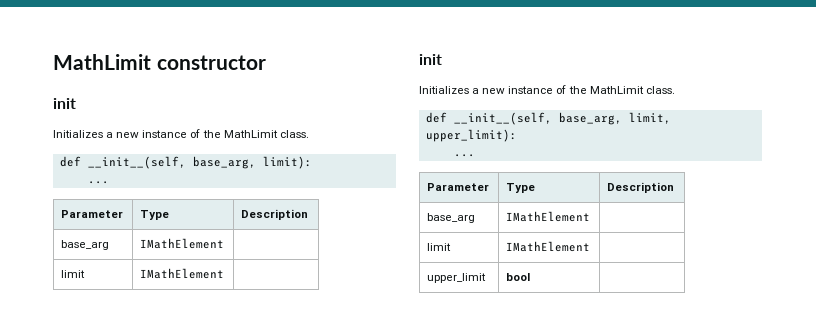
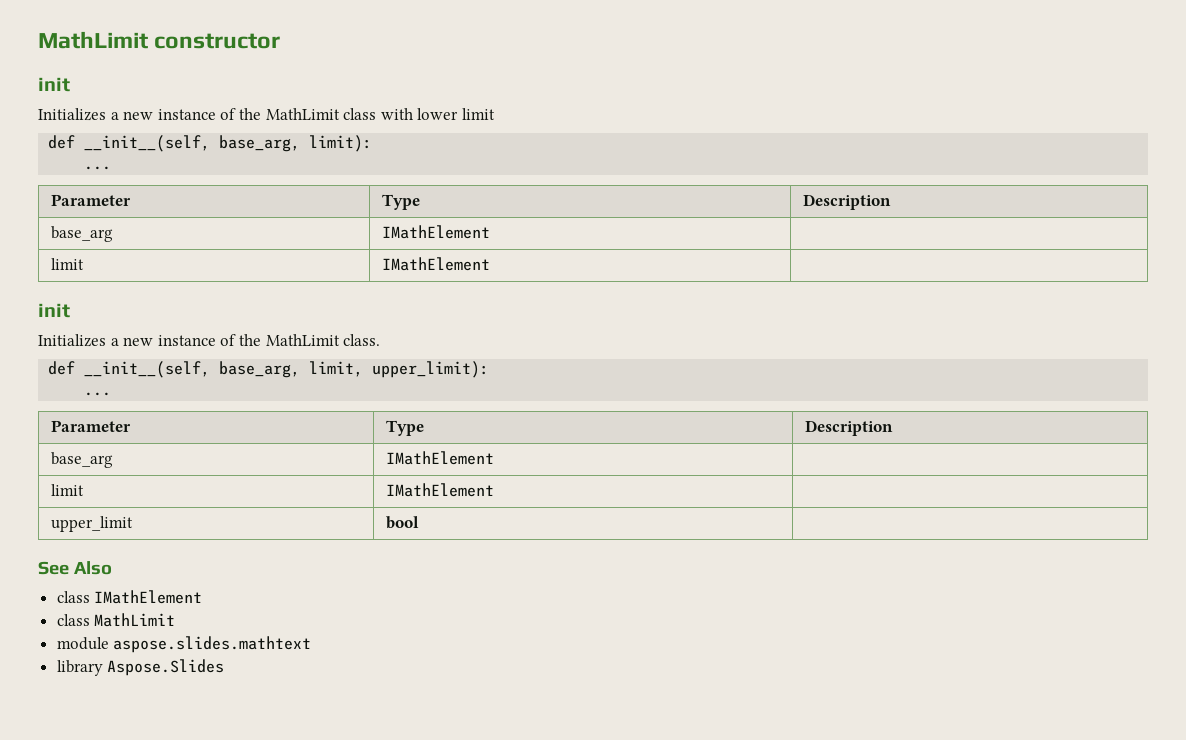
  MathLimit constructor
  init
- Initializes a new instance of the MathLimit class.
+ Initializes a new instance of the MathLimit class with lower limit
+ See Also
+ class IMathElement
+ class MathLimit
+ module aspose.slides.mathtext
+ library Aspose.Slides

